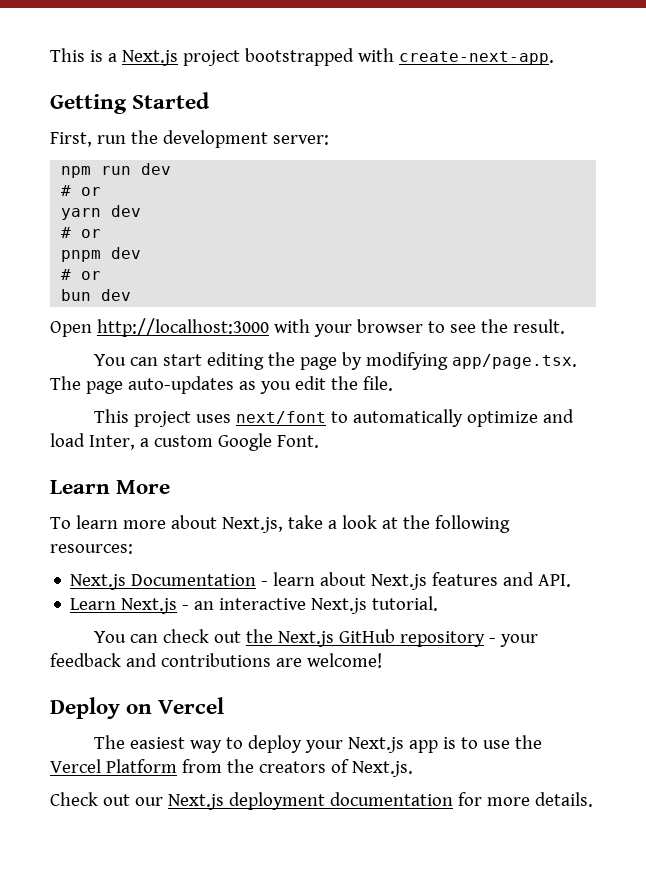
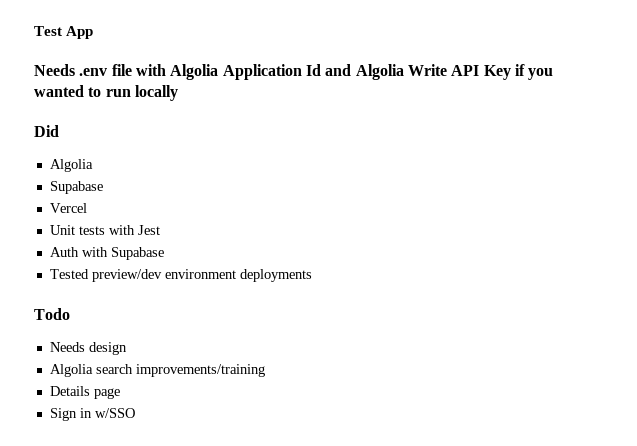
- This is a Next.js project bootstrapped with create-next-app.
- Getting Started
- First, run the development server:
- npm run dev
- # or
- yarn dev
- # or
- pnpm dev
- # or
- bun dev
- Open http://localhost:3000 with your browser to see the result.
- You can start editing the page by modifying app/page.tsx. The page auto-updates as you edit the file.
- This project uses next/font to automatically optimize and load Inter, a custom Google Font.
- Learn More
- To learn more about Next.js, take a look at the following resources:
- Next.js Documentation - learn about Next.js features and API.
- Learn Next.js - an interactive Next.js tutorial.
- You can check out the Next.js GitHub repository - your feedback and contributions are welcome!
- Deploy on Vercel
- The easiest way to deploy your Next.js app is to use the Vercel Platform from the creators of Next.js.
- Check out our Next.js deployment documentation for more details.
+ Test App
+ Needs .env file with Algolia Application Id and Algolia Write API Key if you wanted to run locally
+ Did
+ Algolia
+ Supabase
+ Vercel
+ Unit tests with Jest
+ Auth with Supabase
+ Tested preview/dev environment deployments
+ Todo
+ Needs design
+ Algolia search improvements/training
+ Details page
+ Sign in w/SSO

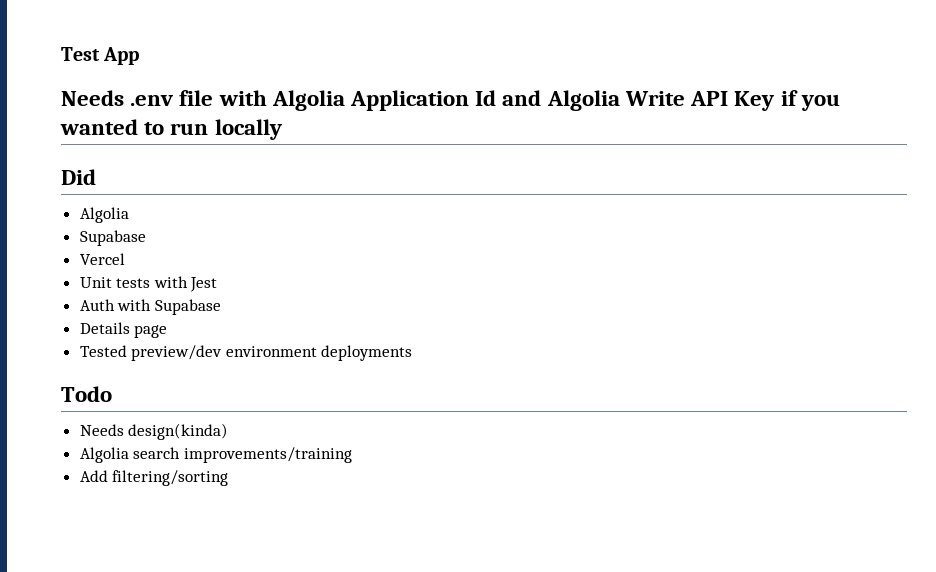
+ Details page
- Needs design
+ Needs design(kinda)
- Details page
- Sign in w/SSO
+ Add filtering/sorting

